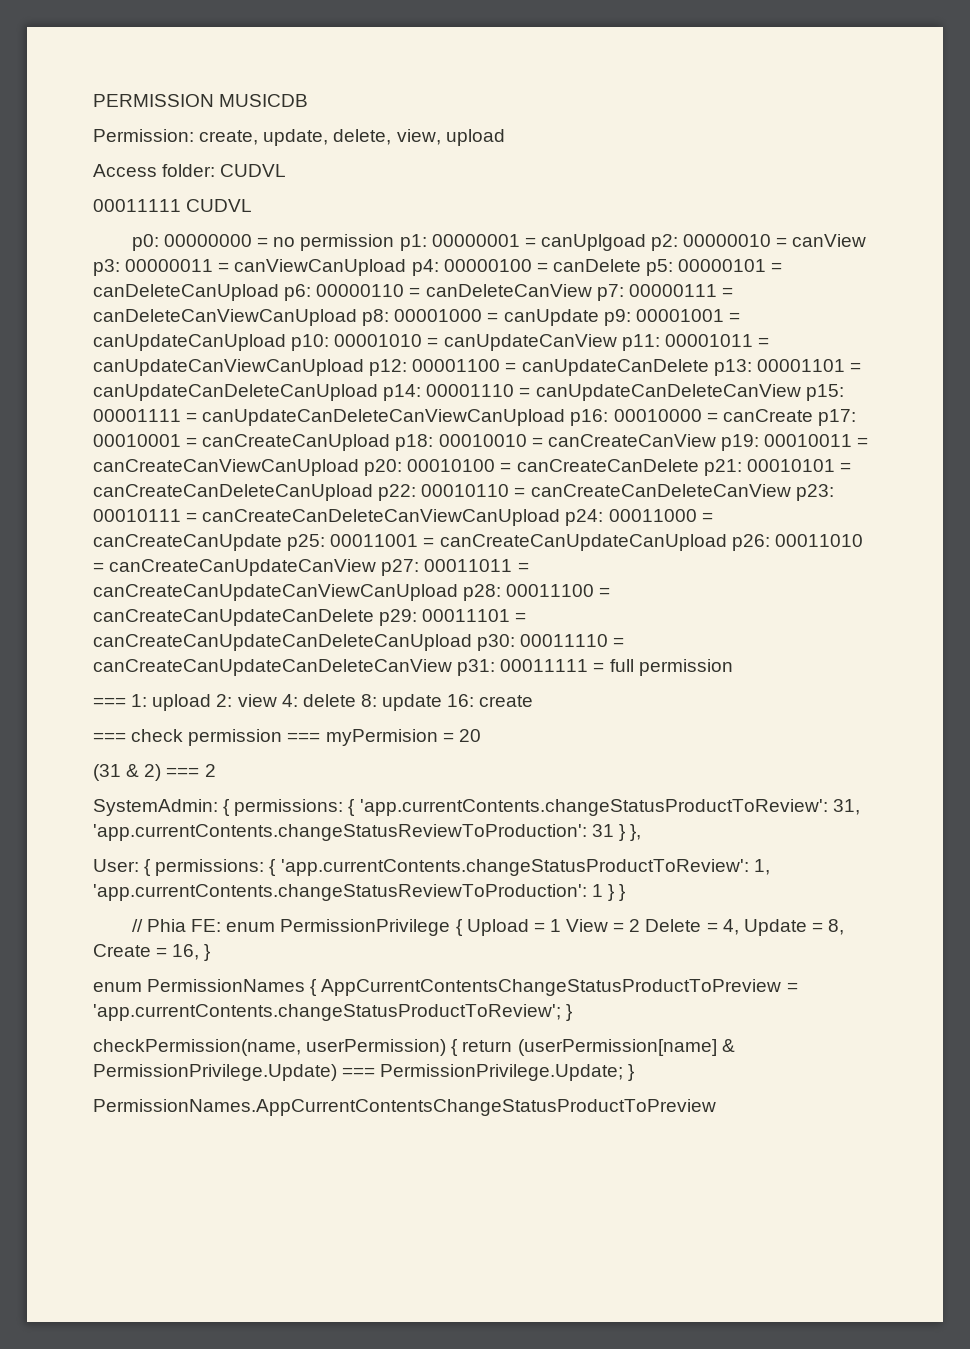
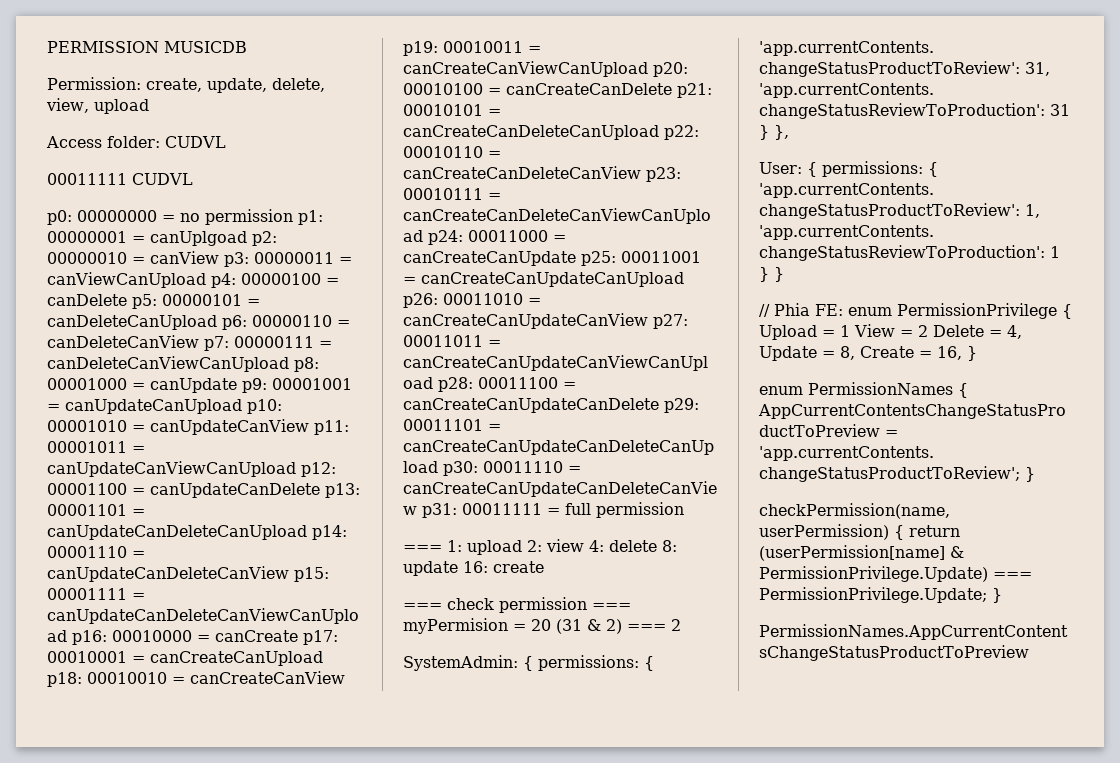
- === check permission === myPermision = 20
- (31 & 2) === 2
+ === check permission === myPermision = 20 (31 & 2) === 2

